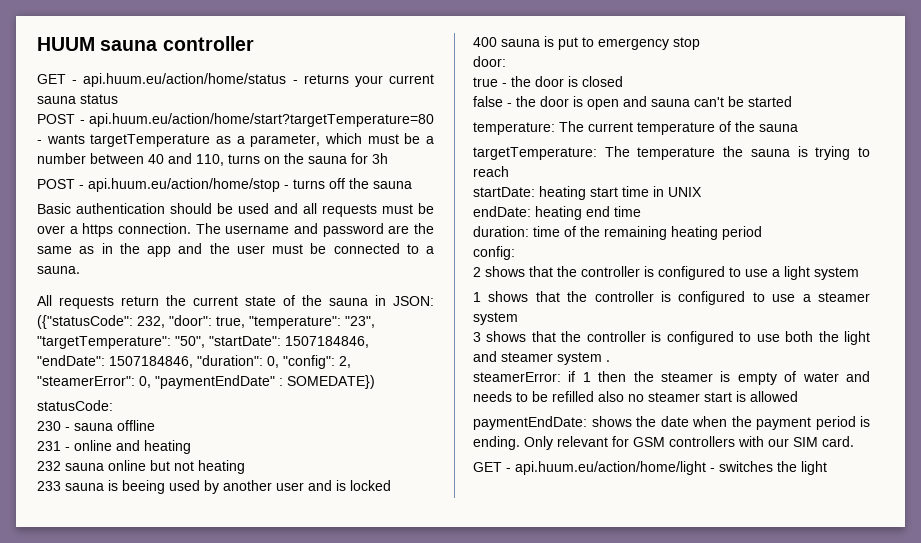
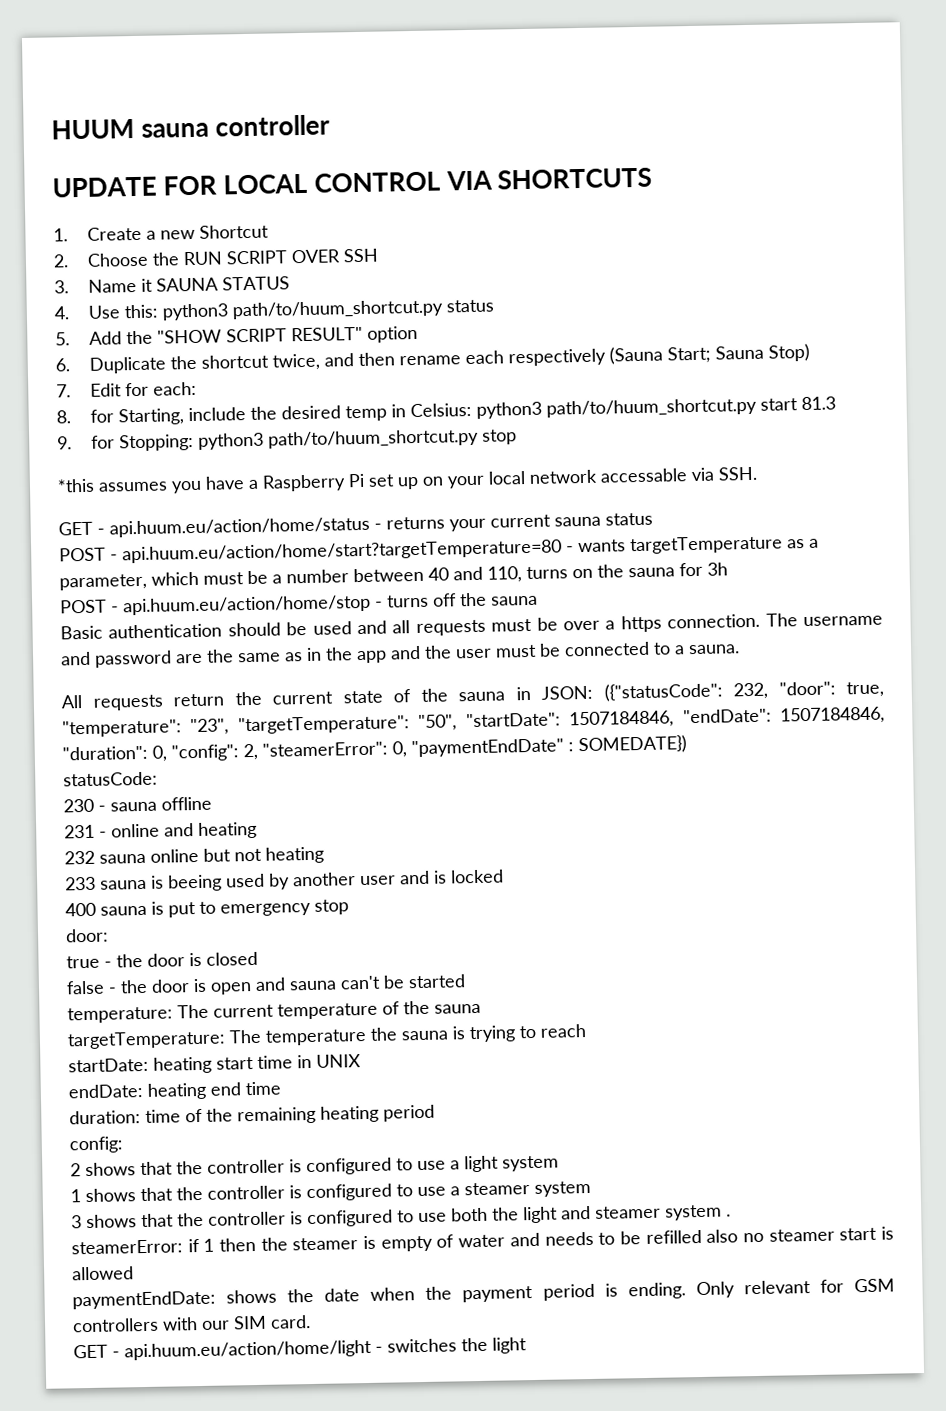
+ UPDATE FOR LOCAL CONTROL VIA SHORTCUTS
+ 1. Create a new Shortcut
+ 2. Choose the RUN SCRIPT OVER SSH
+ 3. Name it SAUNA STATUS
+ 4. Use this: python3 path/to/huum_shortcut.py status
+ 5. Add the "SHOW SCRIPT RESULT" option
+ 6. Duplicate the shortcut twice, and then rename each respectively (Sauna Start; Sauna Stop)
+ 7. Edit for each:
+ 8. for Starting, include the desired temp in Celsius: python3 path/to/huum_shortcut.py start 81.3
+ 9. for Stopping: python3 path/to/huum_shortcut.py stop
+ *this assumes you have a Raspberry Pi set up on your local network accessable via SSH.

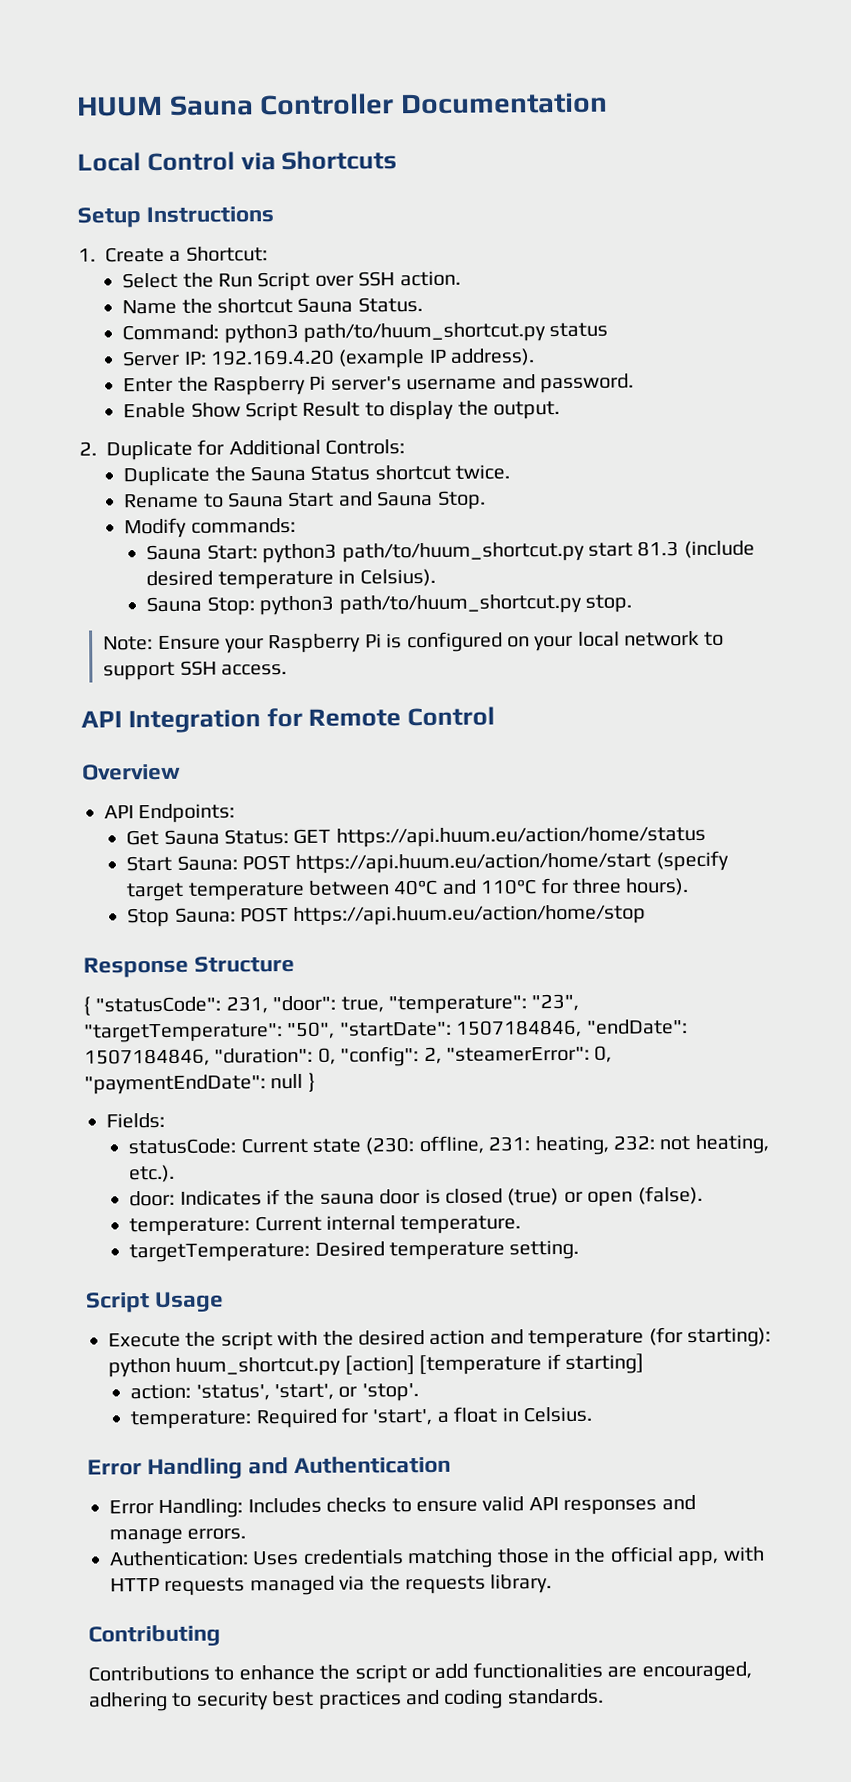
- HUUM sauna controller
- UPDATE FOR LOCAL CONTROL VIA SHORTCUTS
- 1. Create a new Shortcut
- 2. Choose the RUN SCRIPT OVER SSH
- 3. Name it SAUNA STATUS
- 4. Use this: python3 path/to/huum_shortcut.py status
- 5. Add the "SHOW SCRIPT RESULT" option
- 6. Duplicate the shortcut twice, and then rename each respectively (Sauna Start; Sauna Stop)
- 7. Edit for each:
- 8. for Starting, include the desired temp in Celsius: python3 path/to/huum_shortcut.py start 81.3
- 9. for Stopping: python3 path/to/huum_shortcut.py stop
- *this assumes you have a Raspberry Pi set up on your local network accessable via SSH.
- GET - api.huum.eu/action/home/status - returns your current sauna status
- POST - api.huum.eu/action/home/start?targetTemperature=80 - wants targetTemperature as a parameter, which must be a number between 40 and 110, turns on the sauna for 3h
- POST - api.huum.eu/action/home/stop - turns off the sauna
- Basic authentication should be used and all requests must be over a https connection. The username and password are the same as in the app and the user must be connected to a sauna.
- All requests return the current state of the sauna in JSON: ({"statusCode": 232, "door": true, "temperature": "23", "targetTemperature": "50", "startDate": 1507184846, "endDate": 1507184846, "duration": 0, "config": 2, "steamerError": 0, "paymentEndDate" : SOMEDATE})
- statusCode:
- 230 - sauna offline
- 231 - online and heating
- 232 sauna online but not heating
- 233 sauna is beeing used by another user and is locked
- 400 sauna is put to emergency stop
- door:
- true - the door is closed
- false - the door is open and sauna can't be started
- temperature: The current temperature of the sauna
- targetTemperature: The temperature the sauna is trying to reach
- startDate: heating start time in UNIX
- endDate: heating end time
- duration: time of the remaining heating period
- config:
- 2 shows that the controller is configured to use a light system
- 1 shows that the controller is configured to use a steamer system
- 3 shows that the controller is configured to use both the light and steamer system .
- steamerError: if 1 then the steamer is empty of water and needs to be refilled also no steamer start is allowed
- paymentEndDate: shows the date when the payment period is ending. Only relevant for GSM controllers with our SIM card.
- GET - api.huum.eu/action/home/light - switches the light
+ HUUM Sauna Controller Documentation
+ Local Control via Shortcuts
+ Setup Instructions
+ 1. Create a Shortcut:
+ Select the Run Script over SSH action.
+ Name the shortcut Sauna Status.
+ Command: python3 path/to/huum_shortcut.py status
+ Server IP: 192.169.4.20 (example IP address).
+ Enter the Raspberry Pi server's username and password.
+ Enable Show Script Result to display the output.
+ 2. Duplicate for Additional Controls:
+ Duplicate the Sauna Status shortcut twice.
+ Rename to Sauna Start and Sauna Stop.
+ Modify commands:
+ Sauna Start: python3 path/to/huum_shortcut.py start 81.3 (include desired temperature in Celsius).
+ Sauna Stop: python3 path/to/huum_shortcut.py stop.
+ Note: Ensure your Raspberry Pi is configured on your local network to support SSH access.
+ API Integration for Remote Control
+ Overview
+ API Endpoints:
+ Get Sauna Status: GET https://api.huum.eu/action/home/status
+ Start Sauna: POST https://api.huum.eu/action/home/start (specify target temperature between 40°C and 110°C for three hours).
+ Stop Sauna: POST https://api.huum.eu/action/home/stop
+ Response Structure
+ { "statusCode": 231, "door": true, "temperature": "23", "targetTemperature": "50", "startDate": 1507184846, "endDate": 1507184846, "duration": 0, "config": 2, "steamerError": 0, "paymentEndDate": null }
+ Fields:
+ statusCode: Current state (230: offline, 231: heating, 232: not heating, etc.).
+ door: Indicates if the sauna door is closed (true) or open (false).
+ temperature: Current internal temperature.
+ targetTemperature: Desired temperature setting.
+ Script Usage
+ Execute the script with the desired action and temperature (for starting): python huum_shortcut.py [action] [temperature if starting]
+ action: 'status', 'start', or 'stop'.
+ temperature: Required for 'start', a float in Celsius.
+ Error Handling and Authentication
+ Error Handling: Includes checks to ensure valid API responses and manage errors.
+ Authentication: Uses credentials matching those in the official app, with HTTP requests managed via the requests library.
+ Contributing
+ Contributions to enhance the script or add functionalities are encouraged, adhering to security best practices and coding standards.

